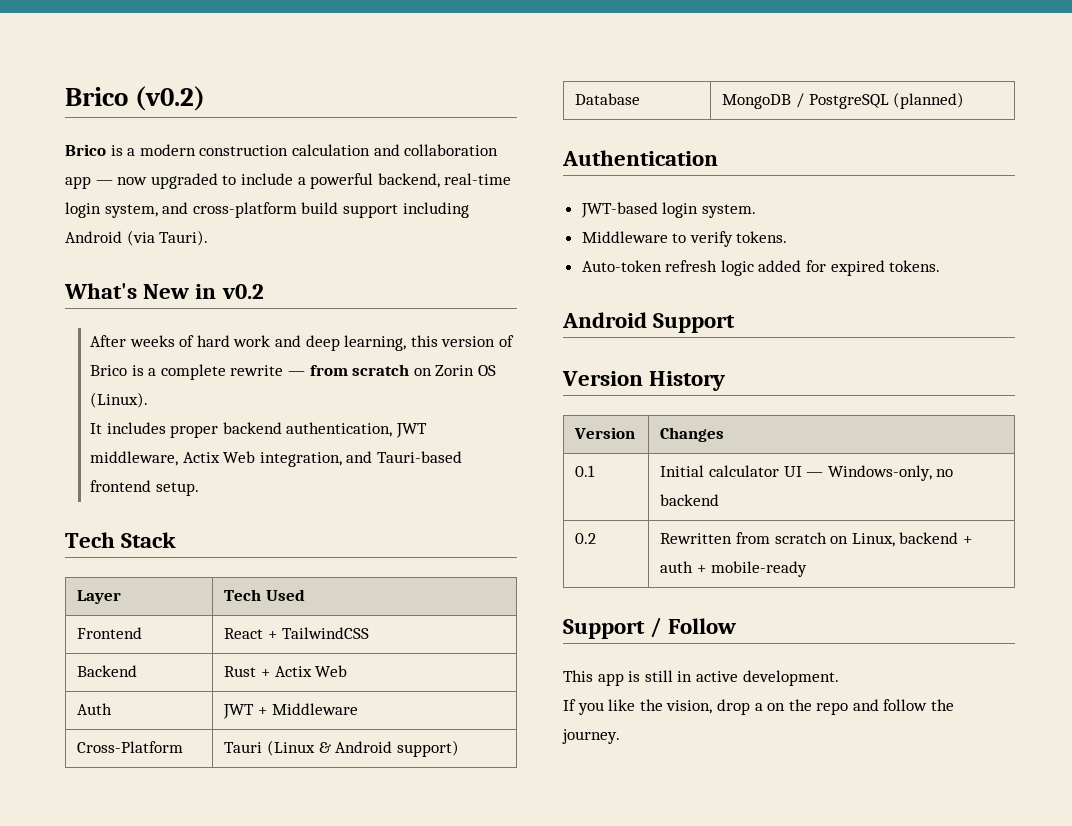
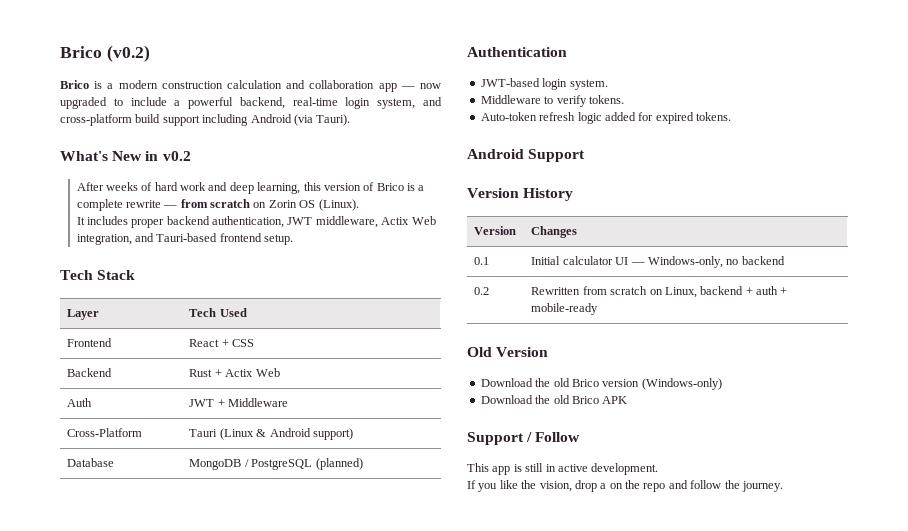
- Frontend | React + TailwindCSS
+ Frontend | React + CSS
+ Old Version
+ Download the old Brico version (Windows-only)
+ Download the old Brico APK

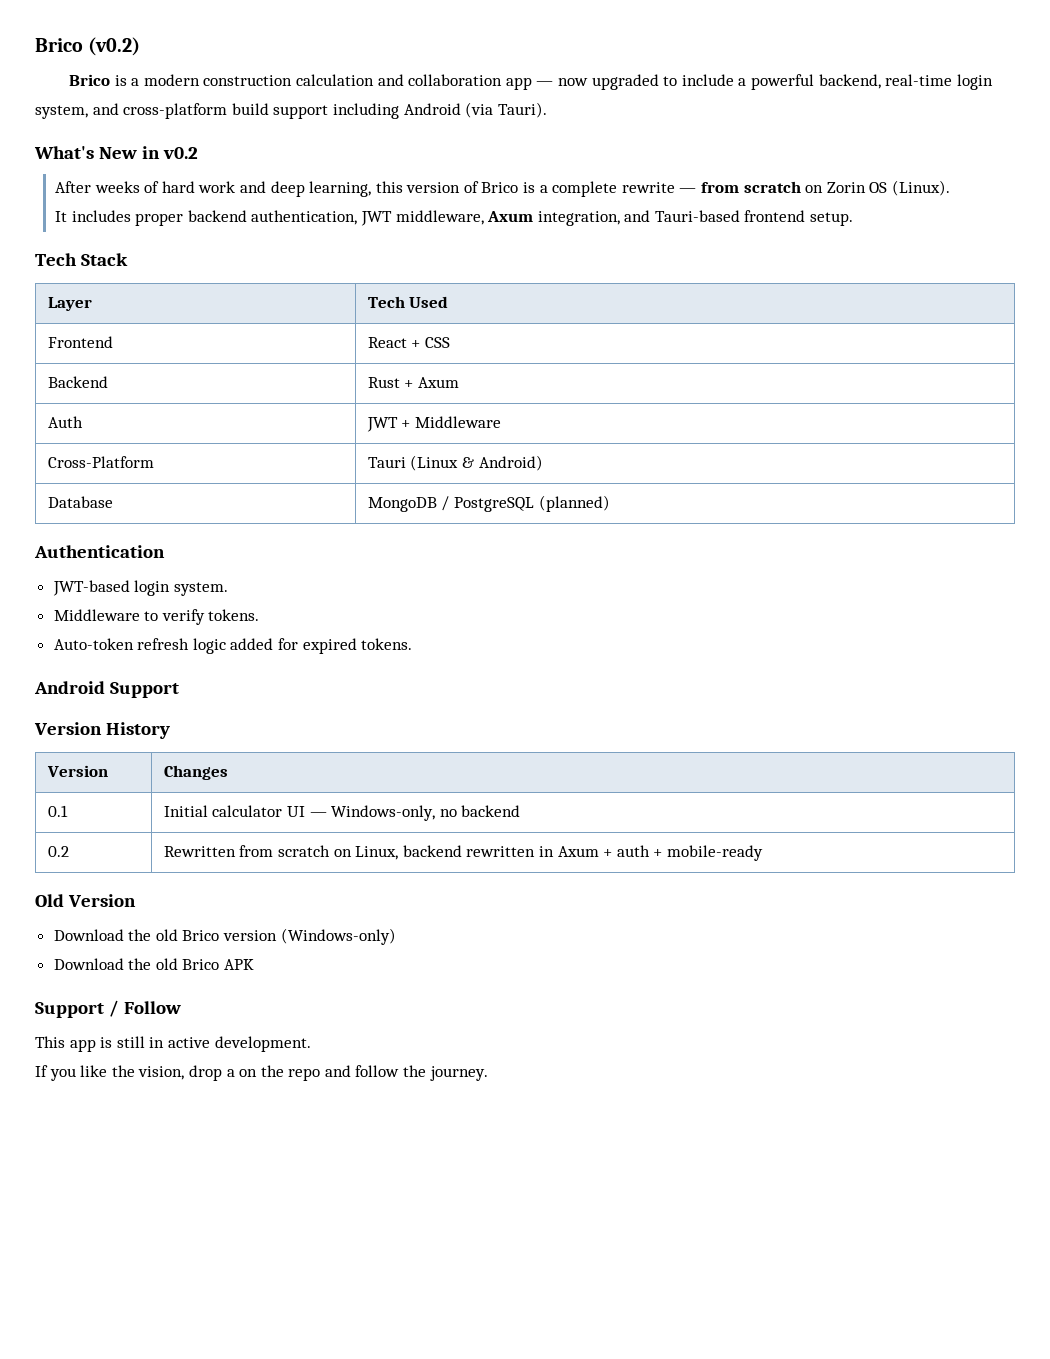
- It includes proper backend authentication, JWT middleware, Actix Web integration, and Tauri-based frontend setup.
+ It includes proper backend authentication, JWT middleware, Axum integration, and Tauri-based frontend setup.
- Backend | Rust + Actix Web
+ Backend | Rust + Axum
- Cross-Platform | Tauri (Linux & Android support)
+ Cross-Platform | Tauri (Linux & Android)
- 0.2 | Rewritten from scratch on Linux, backend + auth + mobile-ready
+ 0.2 | Rewritten from scratch on Linux, backend rewritten in Axum + auth + mobile-ready

